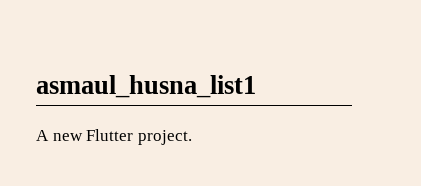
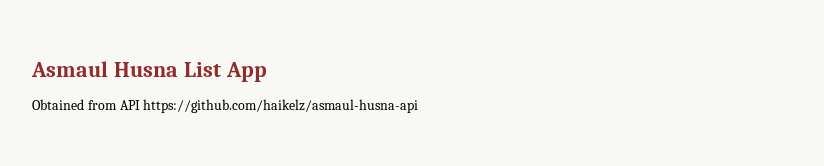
- asmaul_husna_list1
- A new Flutter project.
+ Asmaul Husna List App
+ Obtained from API https://github.com/haikelz/asmaul-husna-api

